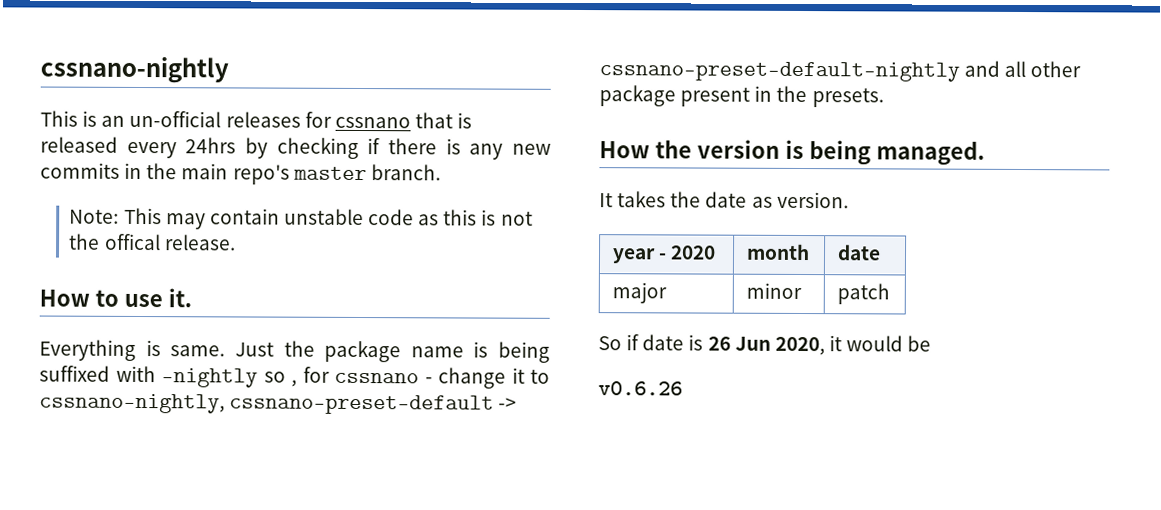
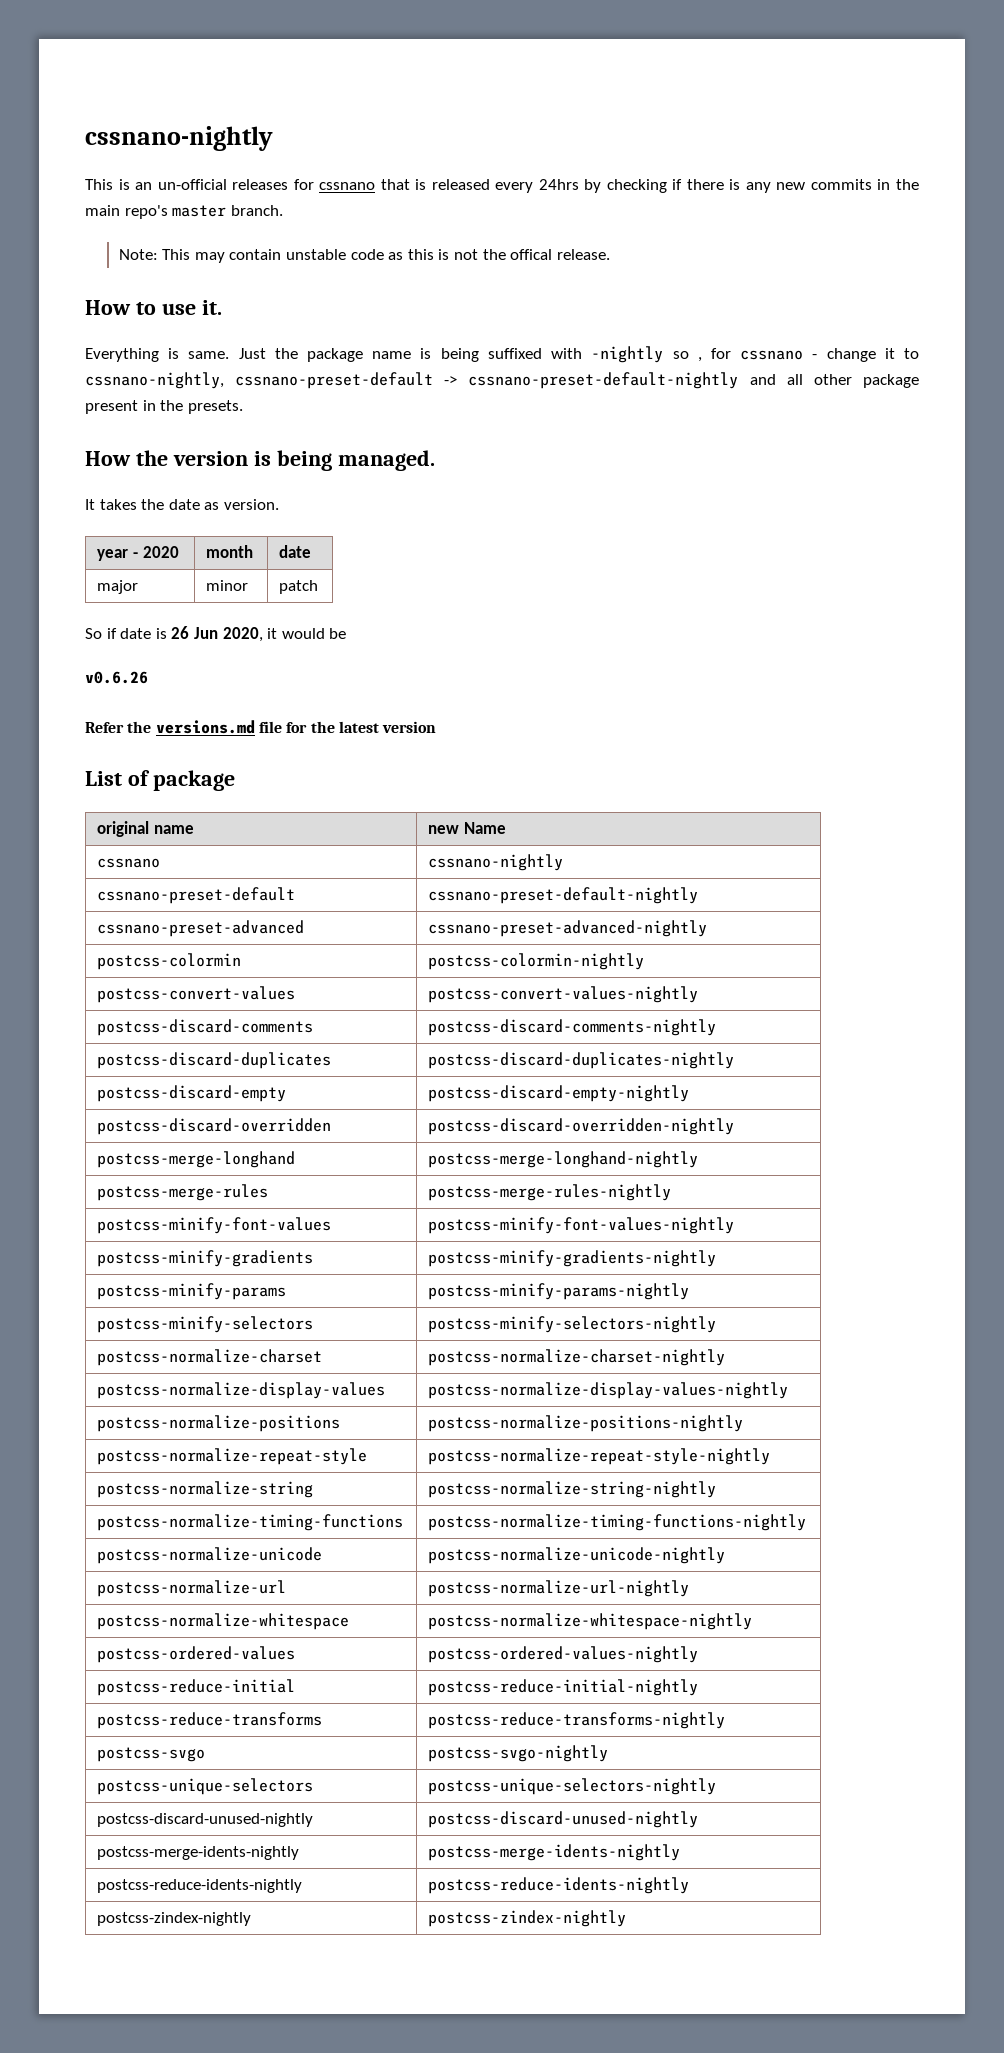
+ Refer the versions.md file for the latest version
+ List of package
+ original name | new Name
+ cssnano | cssnano-nightly
+ cssnano-preset-default | cssnano-preset-default-nightly
+ cssnano-preset-advanced | cssnano-preset-advanced-nightly
+ postcss-colormin | postcss-colormin-nightly
+ postcss-convert-values | postcss-convert-values-nightly
+ postcss-discard-comments | postcss-discard-comments-nightly
+ postcss-discard-duplicates | postcss-discard-duplicates-nightly
+ postcss-discard-empty | postcss-discard-empty-nightly
+ postcss-discard-overridden | postcss-discard-overridden-nightly
+ postcss-merge-longhand | postcss-merge-longhand-nightly
+ postcss-merge-rules | postcss-merge-rules-nightly
+ postcss-minify-font-values | postcss-minify-font-values-nightly
+ postcss-minify-gradients | postcss-minify-gradients-nightly
+ postcss-minify-params | postcss-minify-params-nightly
+ postcss-minify-selectors | postcss-minify-selectors-nightly
+ postcss-normalize-charset | postcss-normalize-charset-nightly
+ postcss-normalize-display-values | postcss-normalize-display-values-nightly
+ postcss-normalize-positions | postcss-normalize-positions-nightly
+ postcss-normalize-repeat-style | postcss-normalize-repeat-style-nightly
+ postcss-normalize-string | postcss-normalize-string-nightly
+ postcss-normalize-timing-functions | postcss-normalize-timing-functions-nightly
+ postcss-normalize-unicode | postcss-normalize-unicode-nightly
+ postcss-normalize-url | postcss-normalize-url-nightly
+ postcss-normalize-whitespace | postcss-normalize-whitespace-nightly
+ postcss-ordered-values | postcss-ordered-values-nightly
+ postcss-reduce-initial | postcss-reduce-initial-nightly
+ postcss-reduce-transforms | postcss-reduce-transforms-nightly
+ postcss-svgo | postcss-svgo-nightly
+ postcss-unique-selectors | postcss-unique-selectors-nightly
+ postcss-discard-unused-nightly | postcss-discard-unused-nightly
+ postcss-merge-idents-nightly | postcss-merge-idents-nightly
+ postcss-reduce-idents-nightly | postcss-reduce-idents-nightly
+ postcss-zindex-nightly | postcss-zindex-nightly

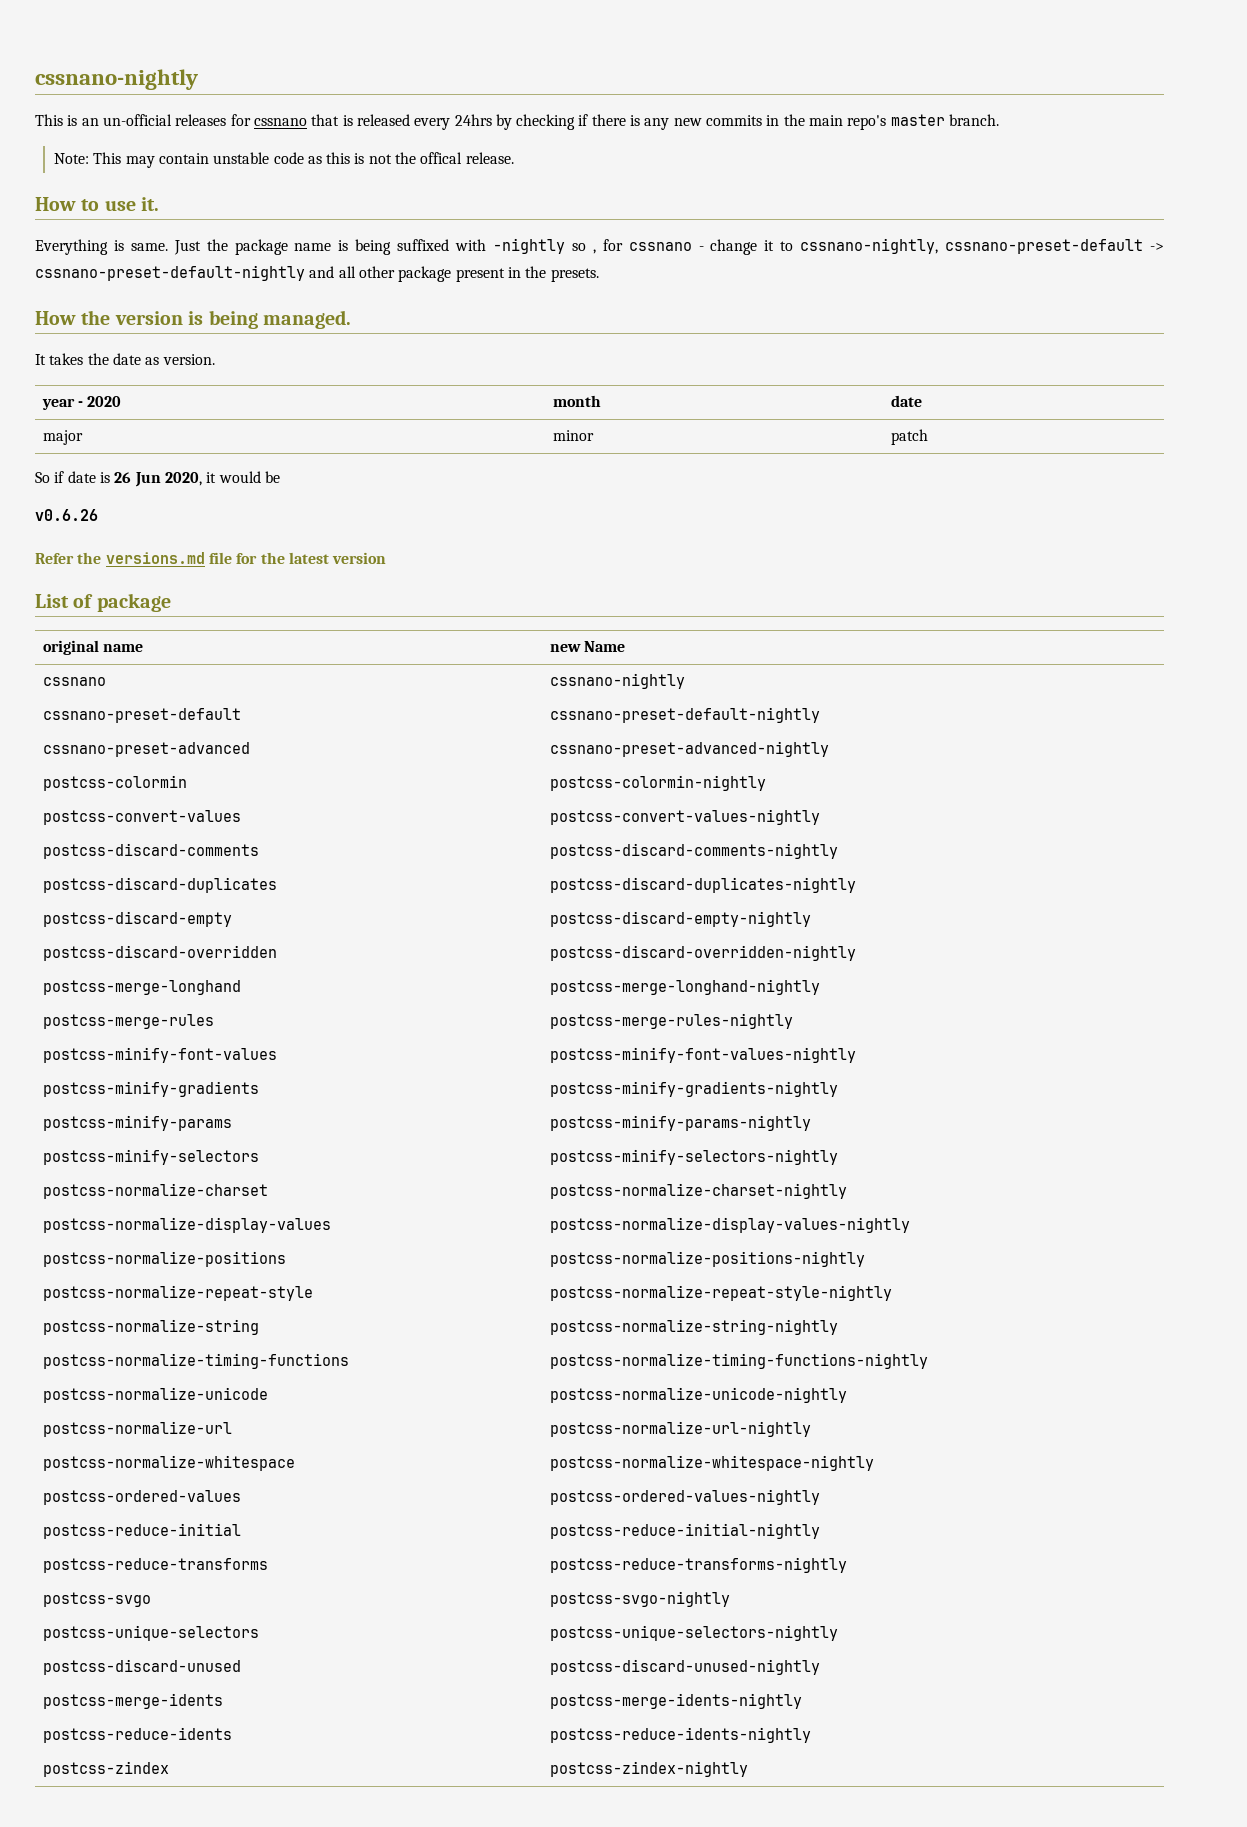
- postcss-discard-unused-nightly | postcss-discard-unused-nightly
+ postcss-discard-unused | postcss-discard-unused-nightly
- postcss-merge-idents-nightly | postcss-merge-idents-nightly
+ postcss-merge-idents | postcss-merge-idents-nightly
- postcss-reduce-idents-nightly | postcss-reduce-idents-nightly
+ postcss-reduce-idents | postcss-reduce-idents-nightly
- postcss-zindex-nightly | postcss-zindex-nightly
+ postcss-zindex | postcss-zindex-nightly

